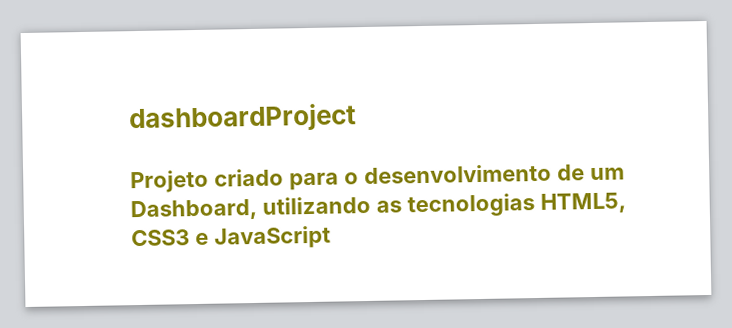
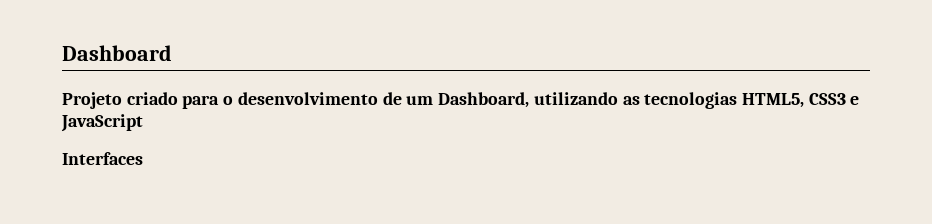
- dashboardProject
+ Dashboard
+ Interfaces

